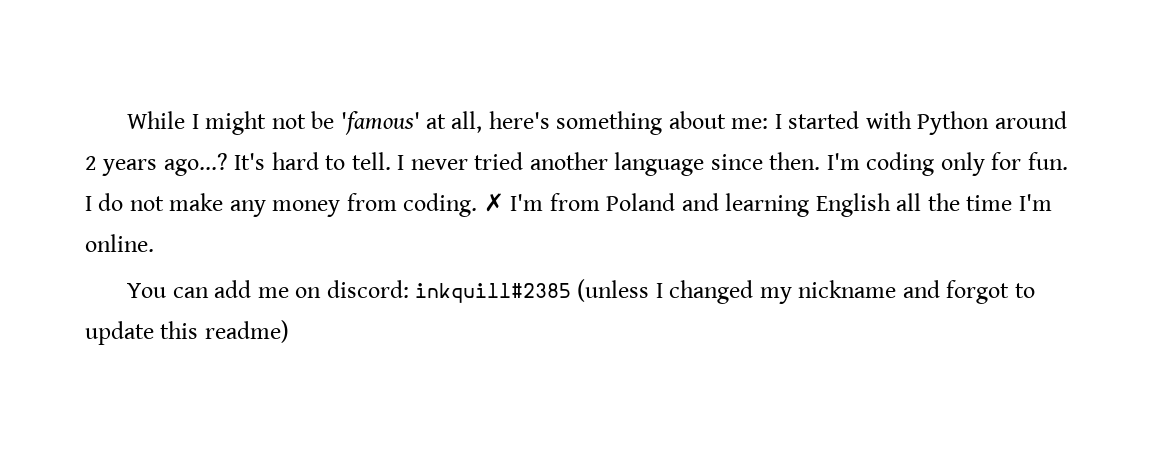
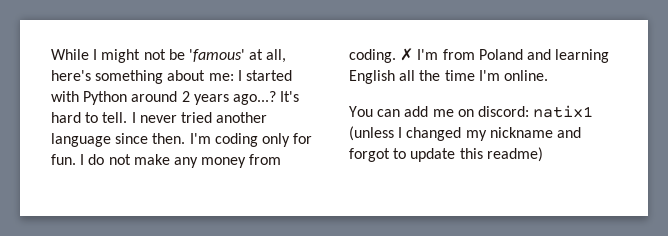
- You can add me on discord: inkquill#2385 (unless I changed my nickname and forgot to update this readme)
+ You can add me on discord: natix1 (unless I changed my nickname and forgot to update this readme)

